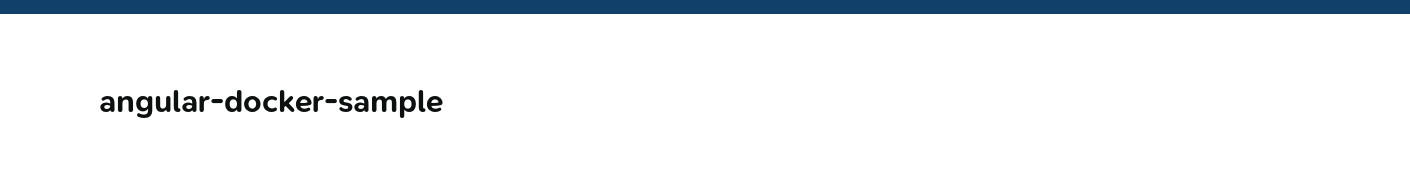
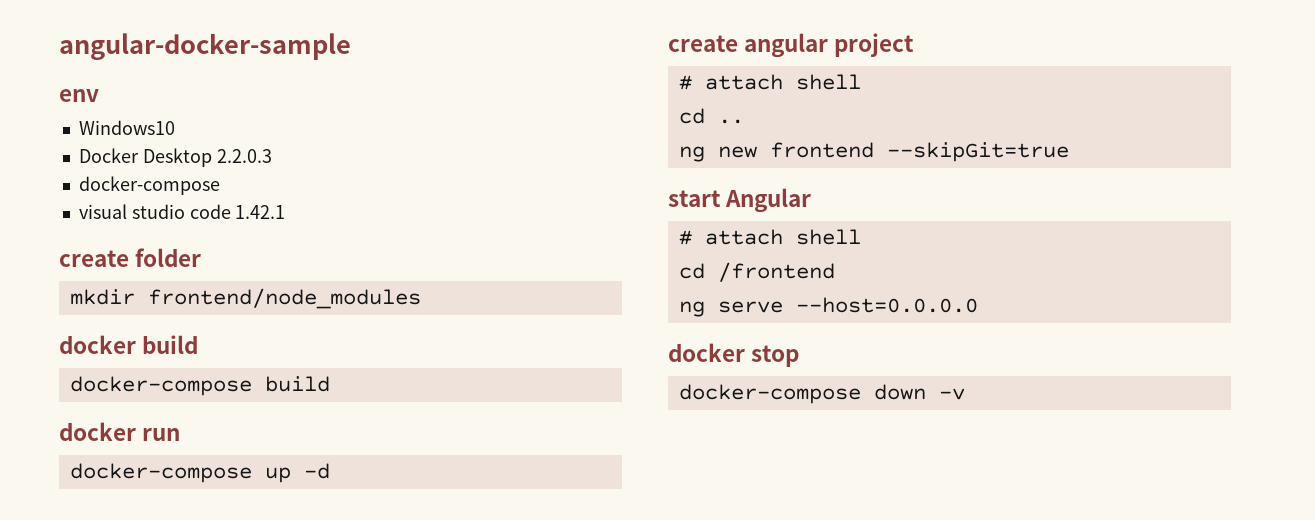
+ env
+ Windows10
+ Docker Desktop 2.2.0.3
+ docker-compose
+ visual studio code 1.42.1
+ create folder
+ mkdir frontend/node_modules
+ docker build
+ docker-compose build
+ docker run
+ docker-compose up -d
+ create angular project
+ # attach shell
+ cd ..
+ ng new frontend --skipGit=true
+ start Angular
+ # attach shell
+ cd /frontend
+ ng serve --host=0.0.0.0
+ docker stop
+ docker-compose down -v

